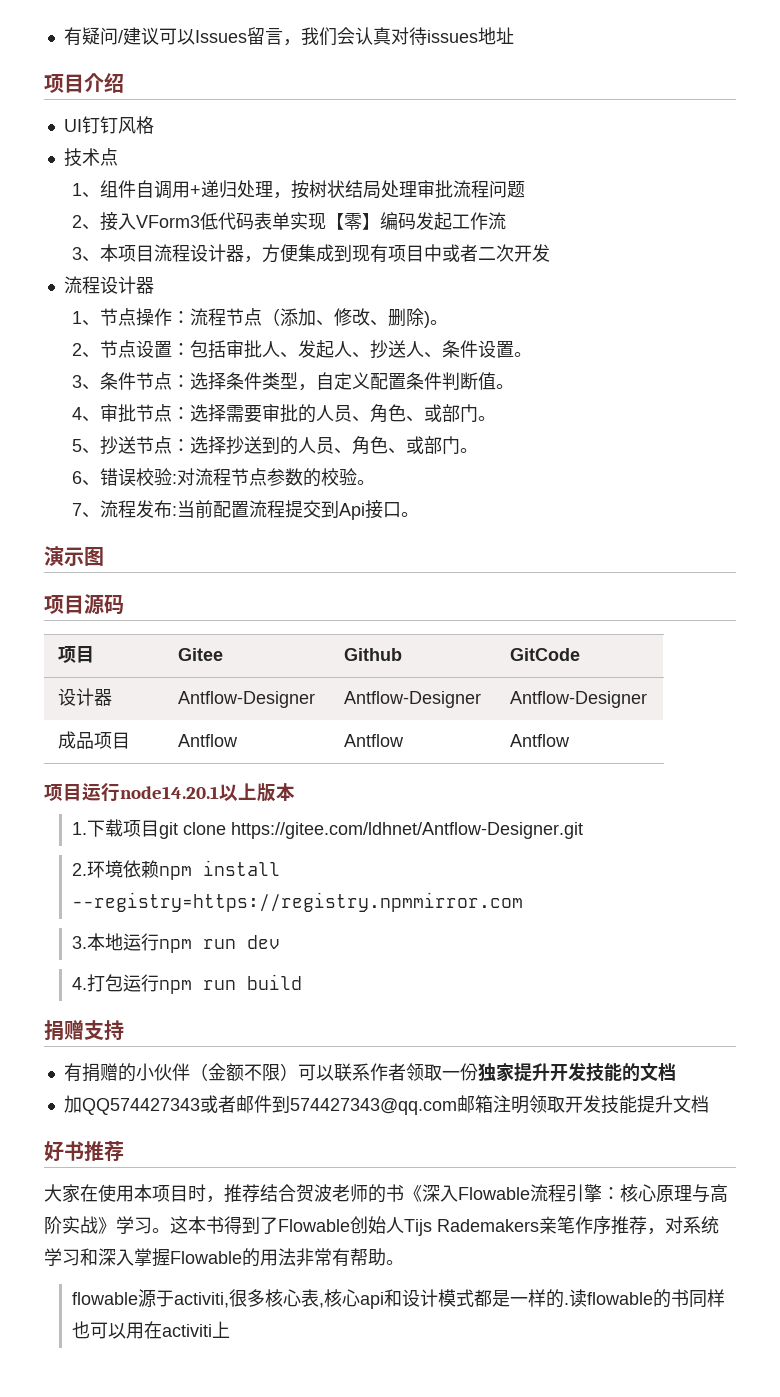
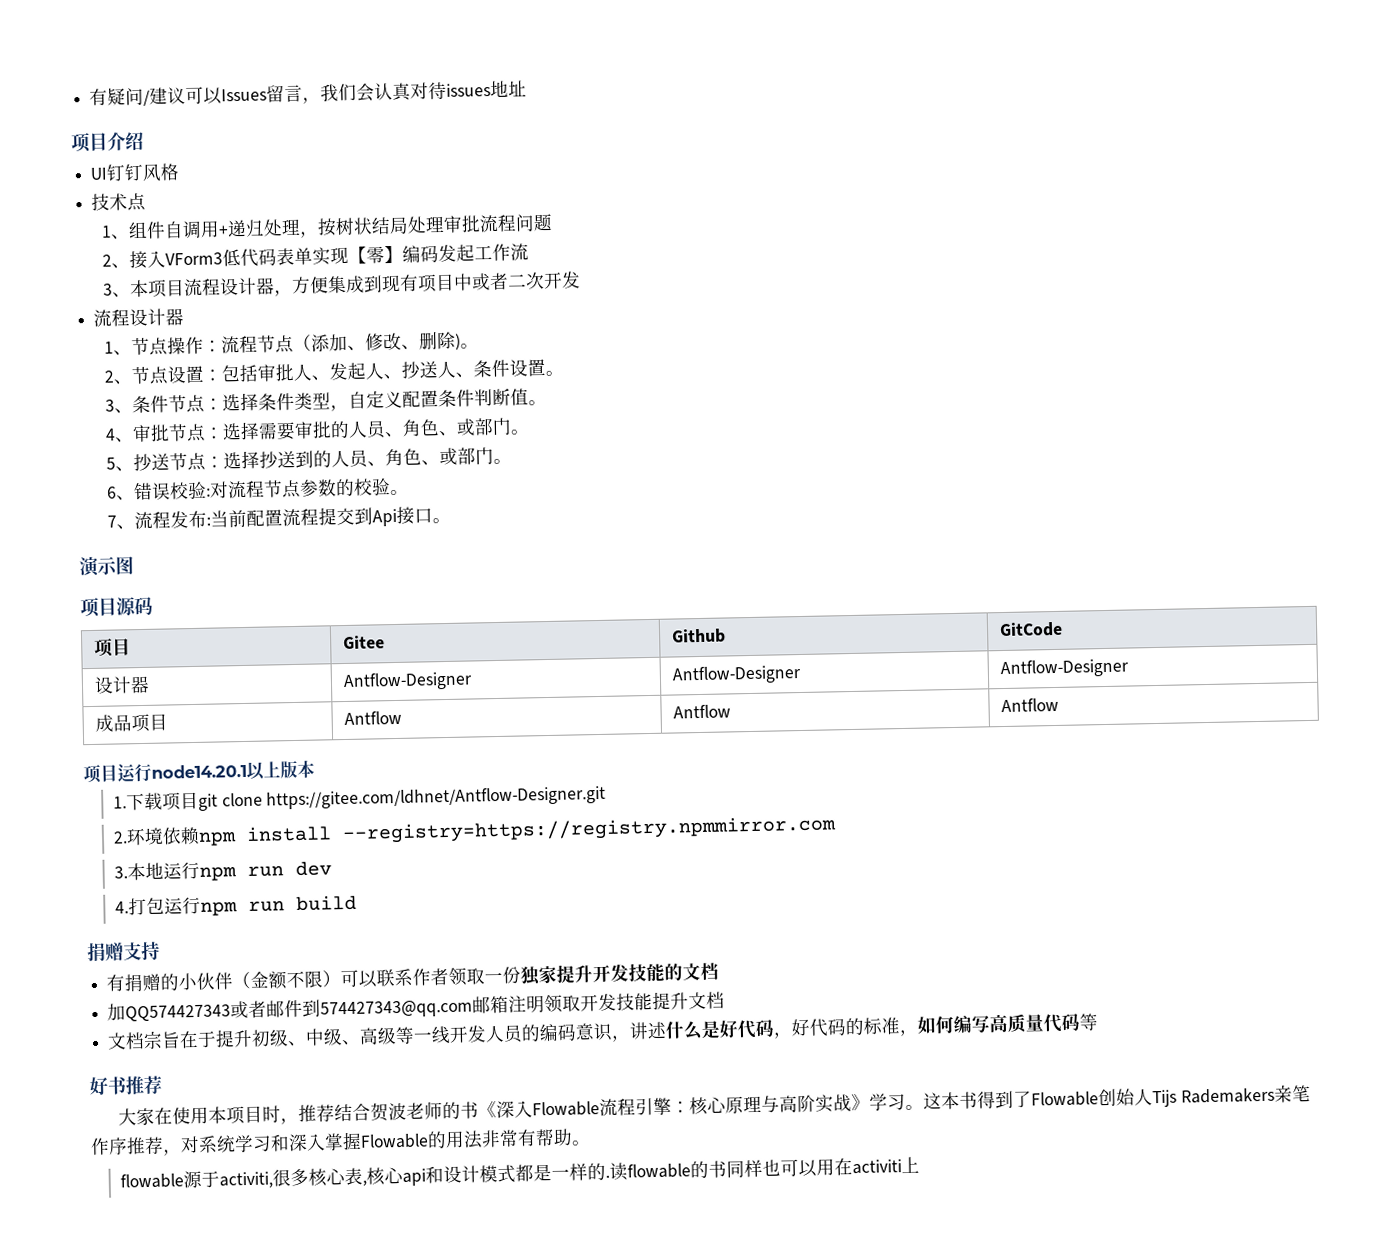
+ 文档宗旨在于提升初级、中级、高级等一线开发人员的编码意识，讲述什么是好代码，好代码的标准，如何编写高质量代码等

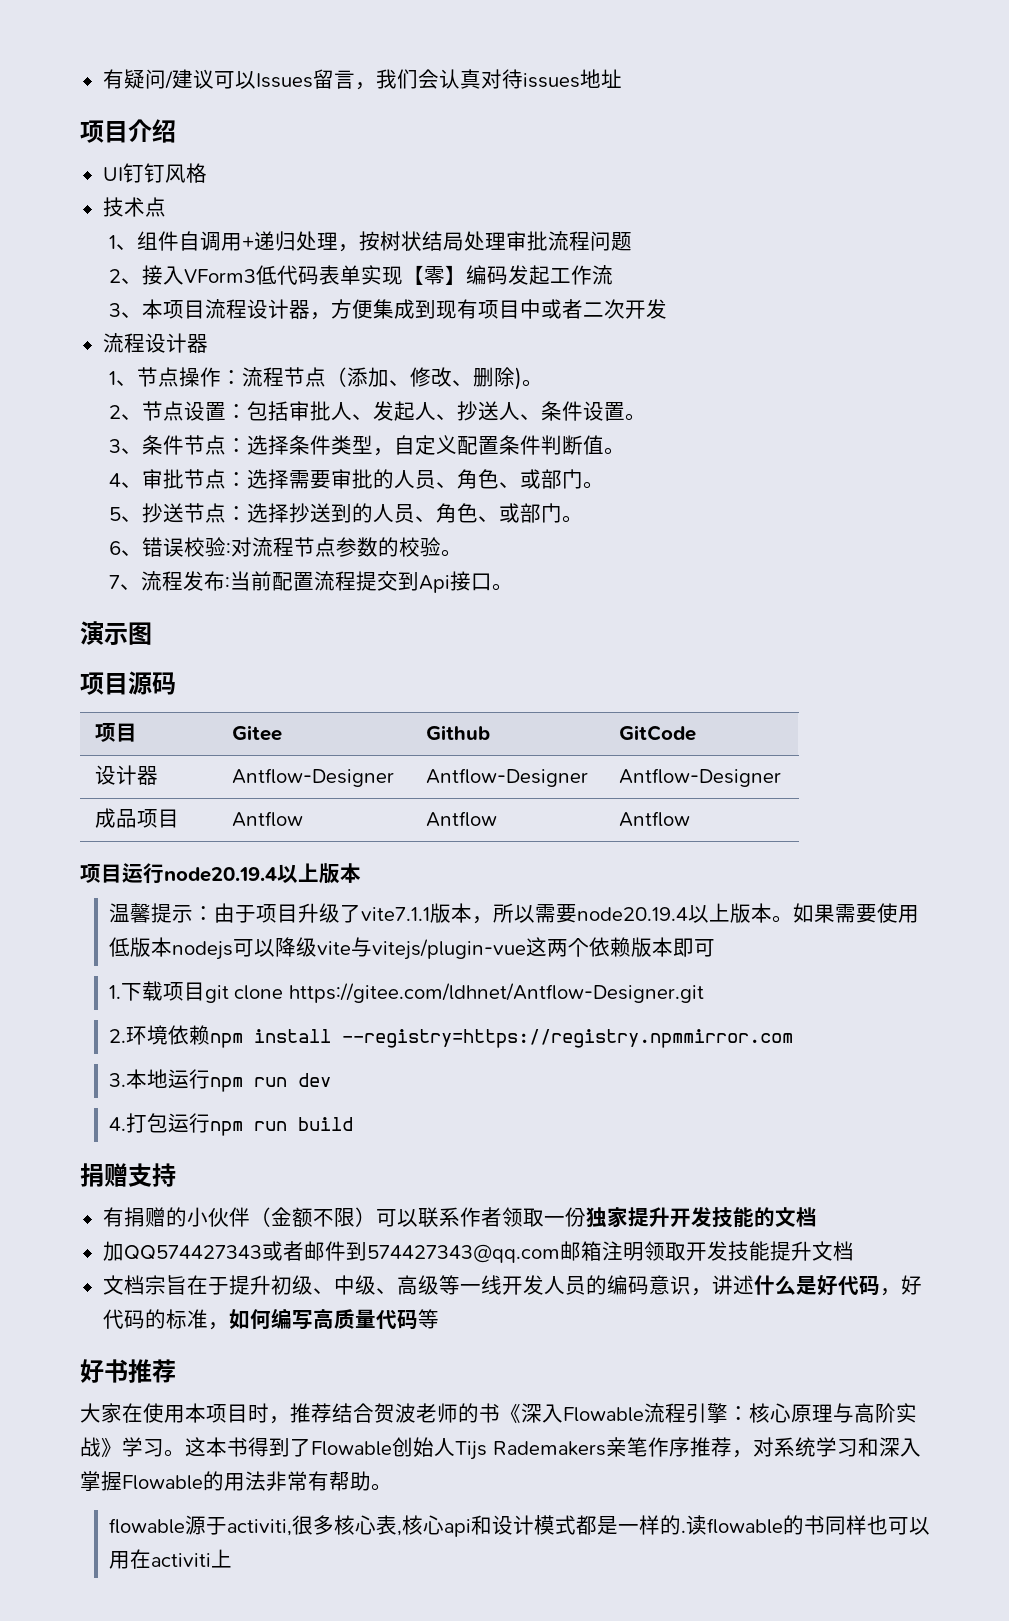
- 项目运行node14.20.1以上版本
+ 项目运行node20.19.4以上版本
+ 温馨提示：由于项目升级了vite7.1.1版本，所以需要node20.19.4以上版本。如果需要使用低版本nodejs可以降级vite与vitejs/plugin-vue这两个依赖版本即可

